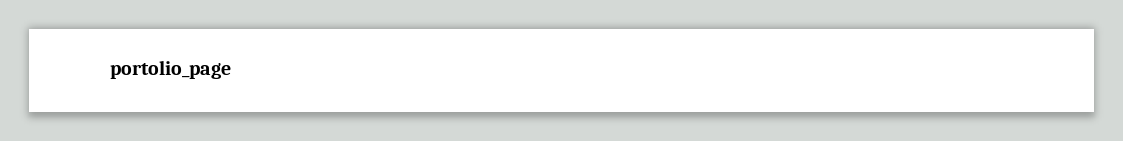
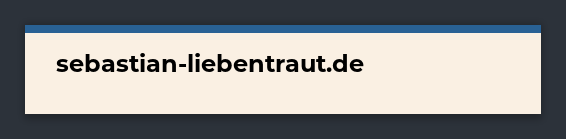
- portolio_page
+ sebastian-liebentraut.de

